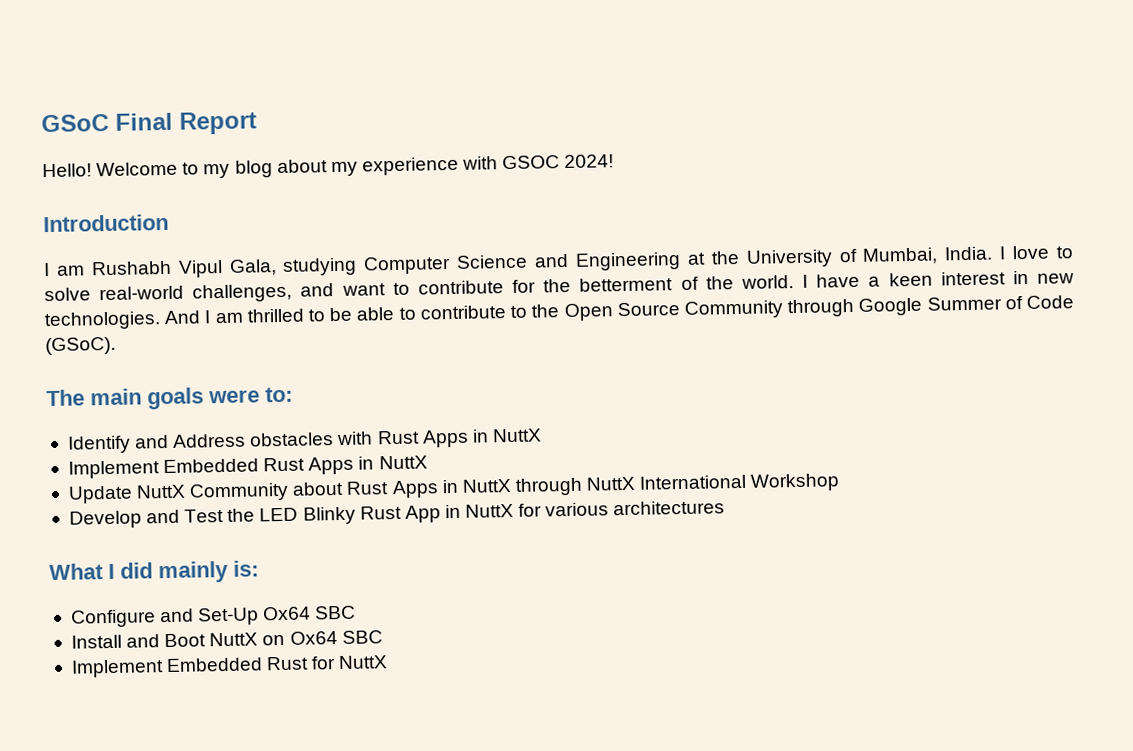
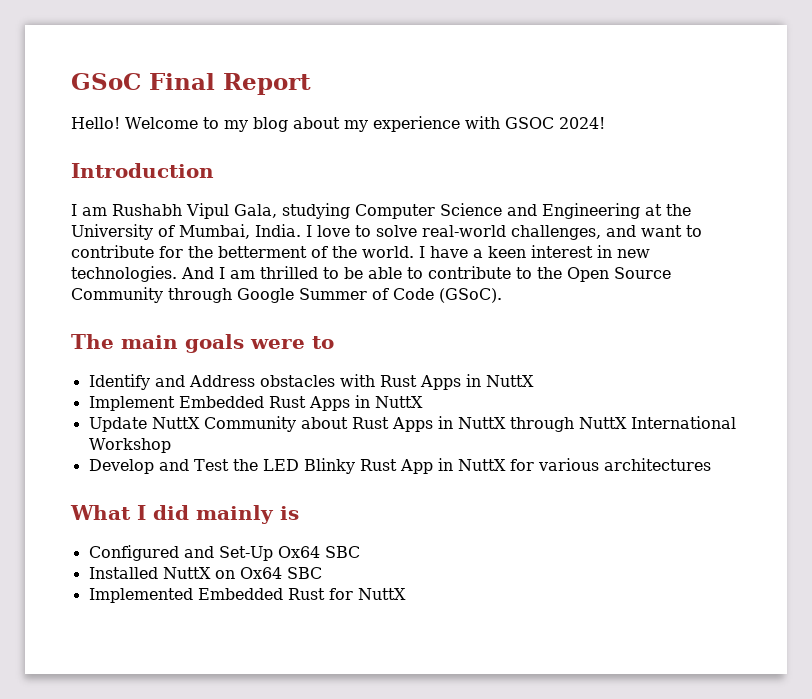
- The main goals were to:
+ The main goals were to
- What I did mainly is:
- Configure and Set-Up Ox64 SBC
+ What I did mainly is
+ Configured and Set-Up Ox64 SBC
- Install and Boot NuttX on Ox64 SBC
+ Installed NuttX on Ox64 SBC
- Implement Embedded Rust for NuttX
+ Implemented Embedded Rust for NuttX

